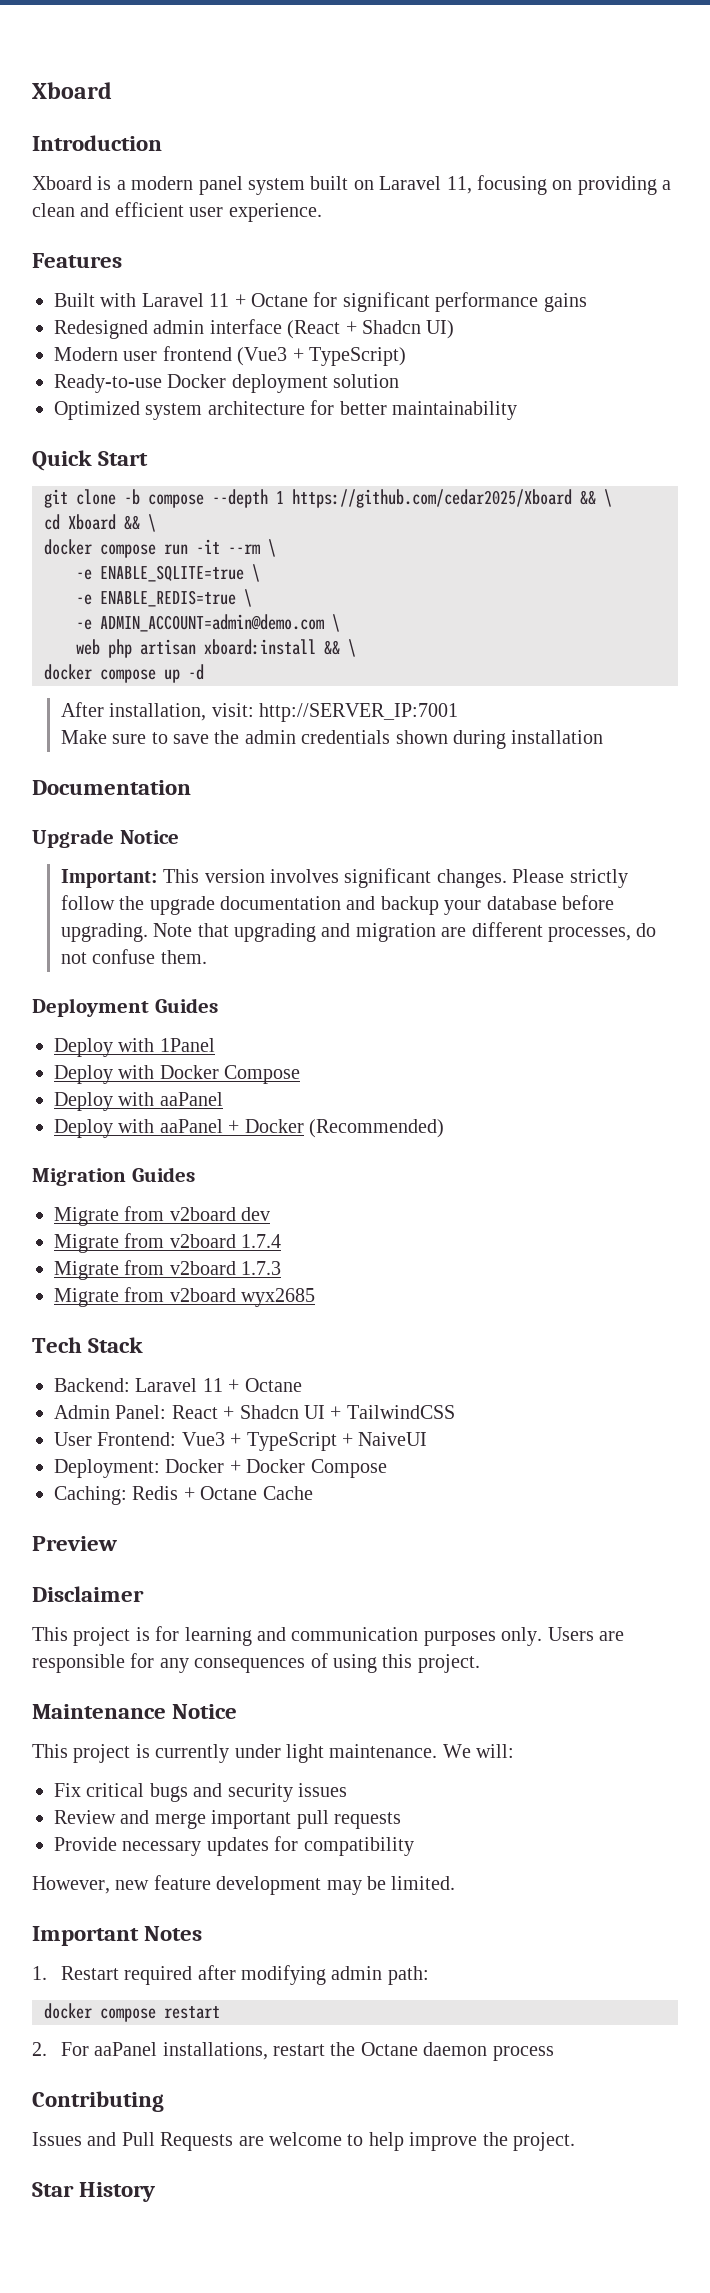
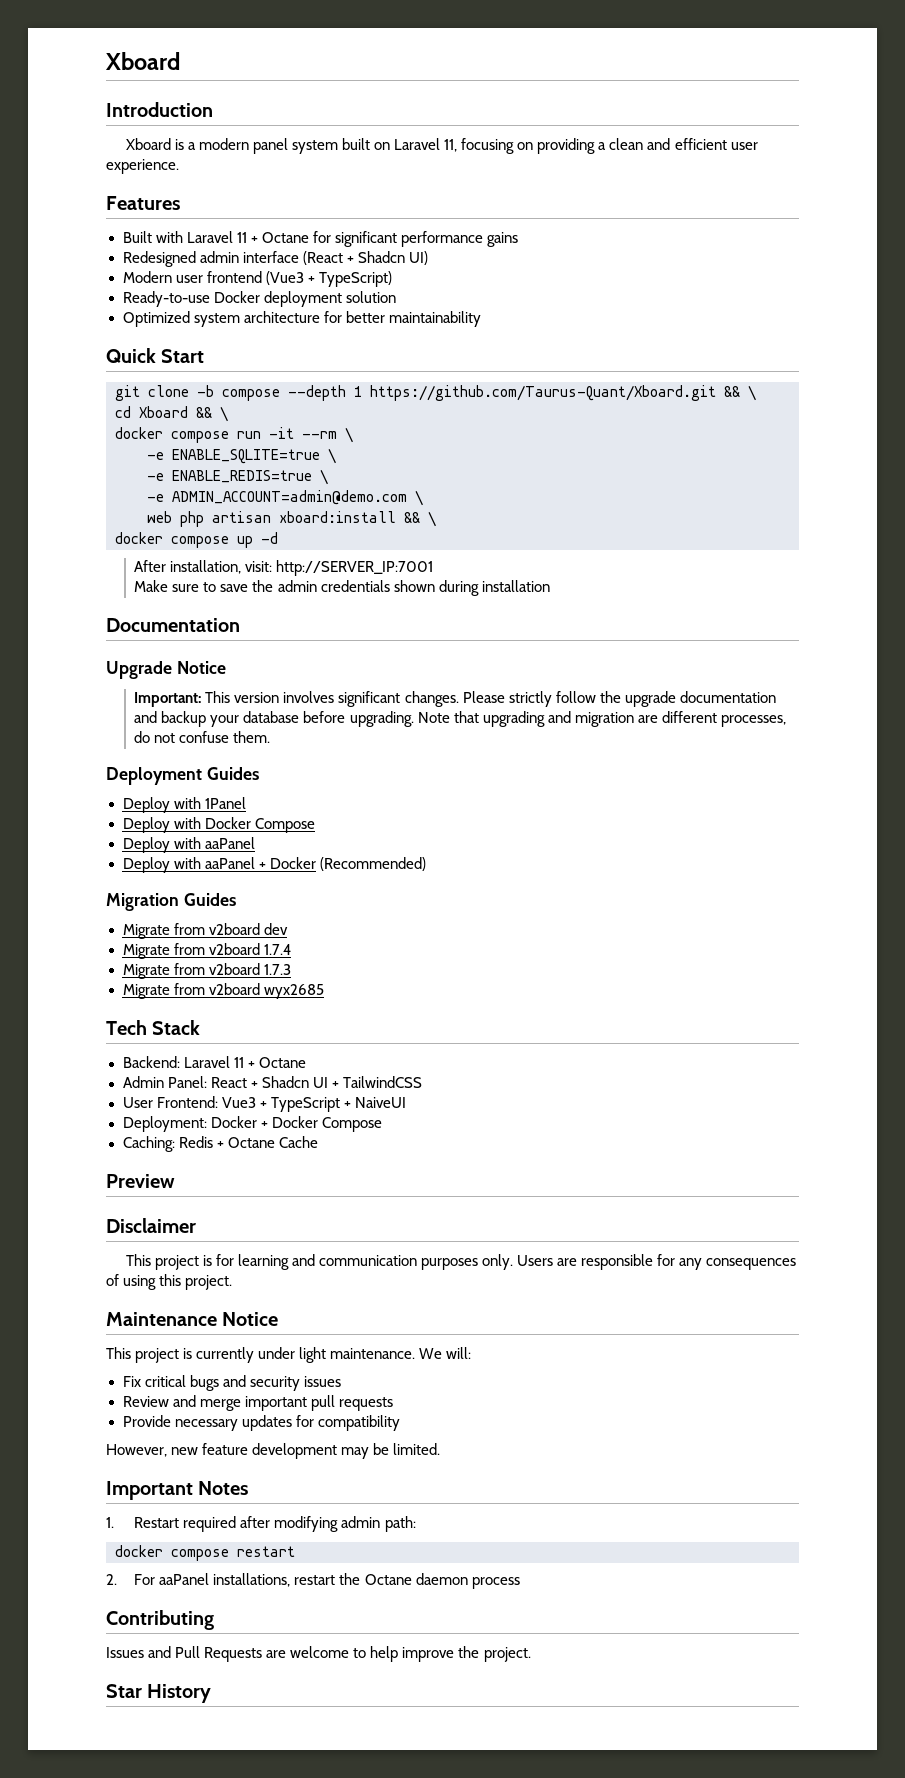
- git clone -b compose --depth 1 https://github.com/cedar2025/Xboard && \
+ git clone -b compose --depth 1 https://github.com/Taurus-Quant/Xboard.git && \

